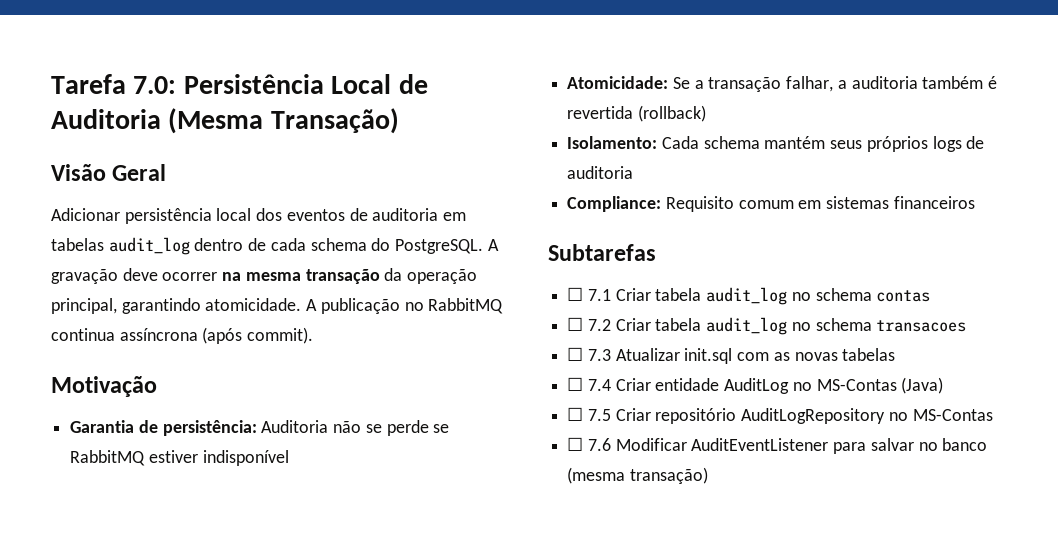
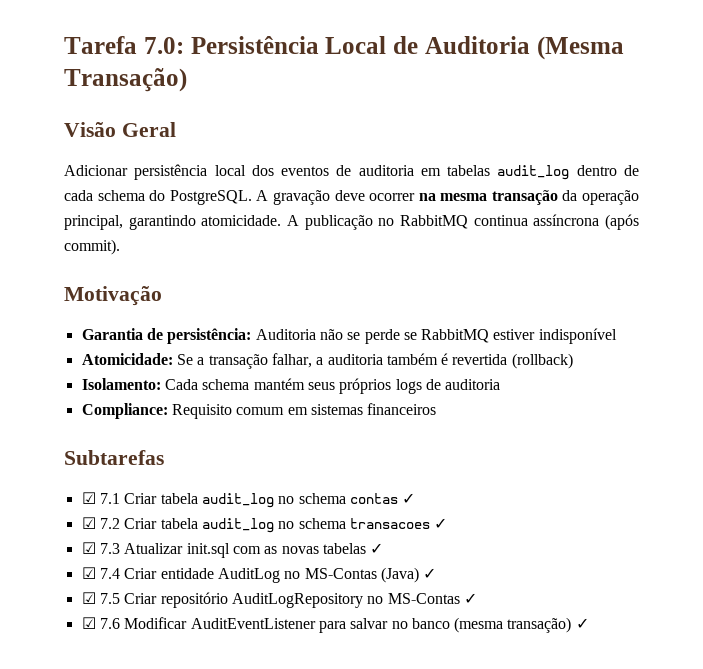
- ☐ 7.1 Criar tabela audit_log no schema contas
- ☐ 7.2 Criar tabela audit_log no schema transacoes
- ☐ 7.3 Atualizar init.sql com as novas tabelas
- ☐ 7.4 Criar entidade AuditLog no MS-Contas (Java)
- ☐ 7.5 Criar repositório AuditLogRepository no MS-Contas
- ☐ 7.6 Modificar AuditEventListener para salvar no banco (mesma transação)
+ ☑ 7.1 Criar tabela audit_log no schema contas ✓
+ ☑ 7.2 Criar tabela audit_log no schema transacoes ✓
+ ☑ 7.3 Atualizar init.sql com as novas tabelas ✓
+ ☑ 7.4 Criar entidade AuditLog no MS-Contas (Java) ✓
+ ☑ 7.5 Criar repositório AuditLogRepository no MS-Contas ✓
+ ☑ 7.6 Modificar AuditEventListener para salvar no banco (mesma transação) ✓

